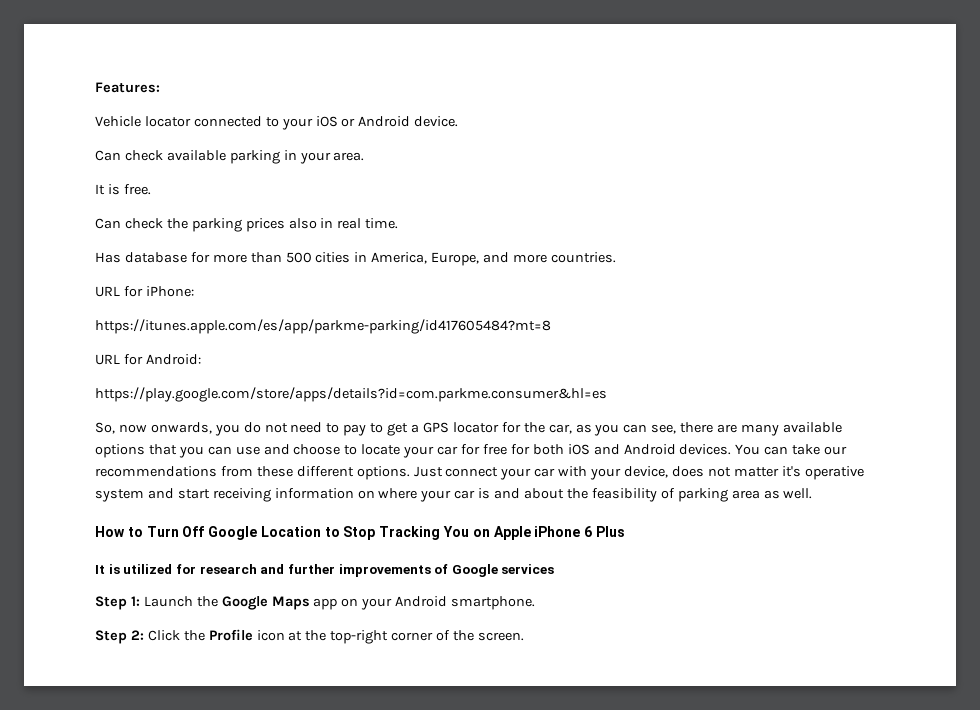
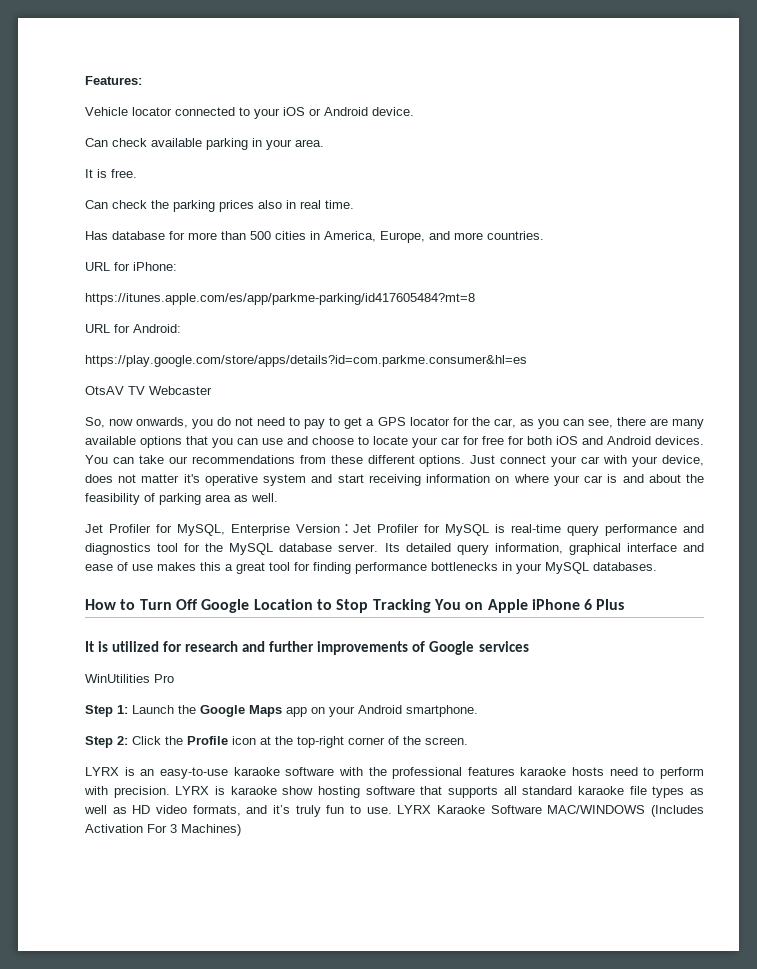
+ OtsAV TV Webcaster
+ Jet Profiler for MySQL, Enterprise Version：Jet Profiler for MySQL is real-time query performance and diagnostics tool for the MySQL database server. Its detailed query information, graphical interface and ease of use makes this a great tool for finding performance bottlenecks in your MySQL databases.
+ WinUtilities Pro
+ LYRX is an easy-to-use karaoke software with the professional features karaoke hosts need to perform with precision. LYRX is karaoke show hosting software that supports all standard karaoke file types as well as HD video formats, and it’s truly fun to use. LYRX Karaoke Software MAC/WINDOWS (Includes Activation For 3 Machines)

